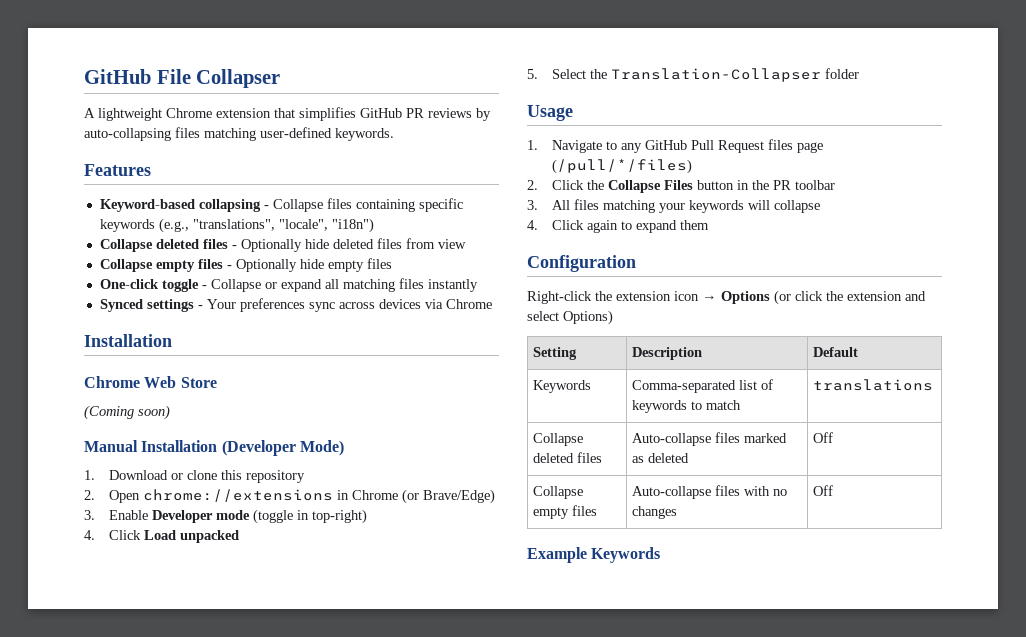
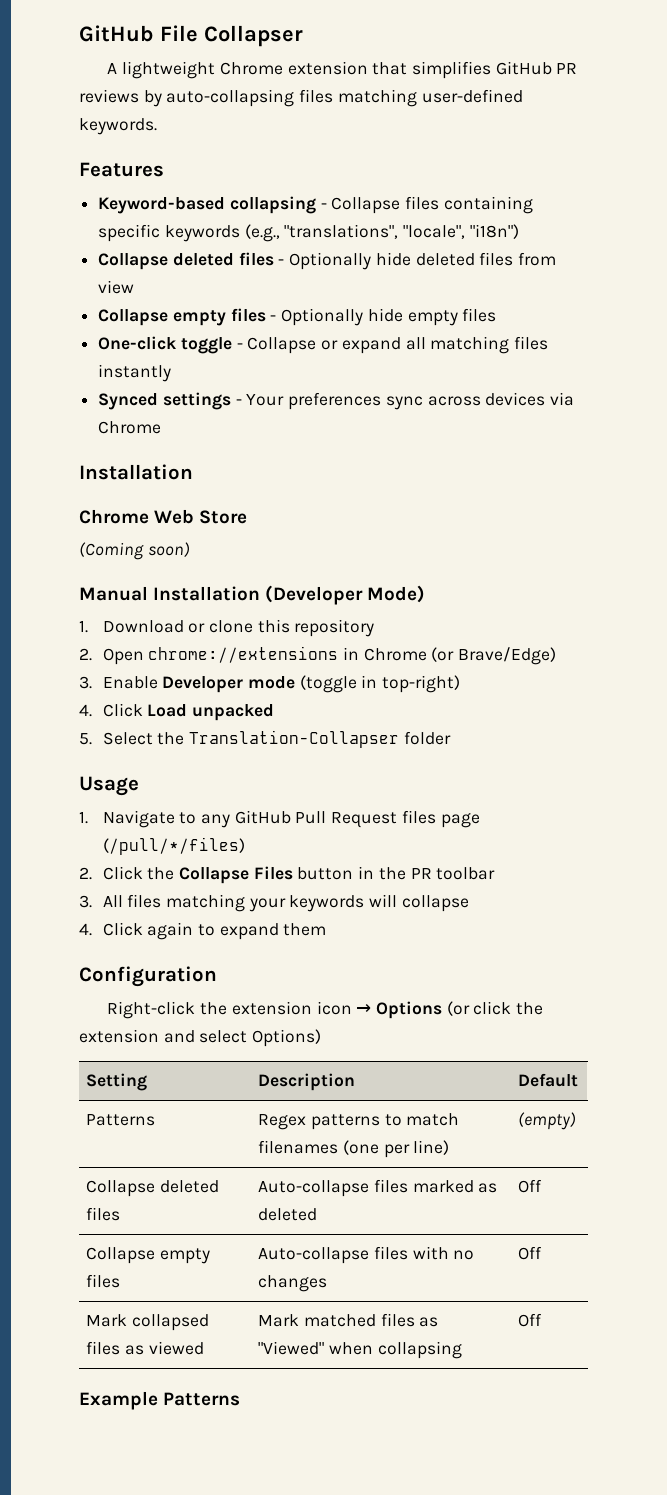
- Keywords | Comma-separated list of keywords to match | translations
+ Patterns | Regex patterns to match filenames (one per line) | (empty)
+ Mark collapsed files as viewed | Mark matched files as "Viewed" when collapsing | Off
- Example Keywords
+ Example Patterns

